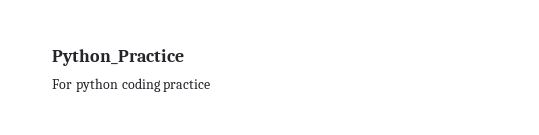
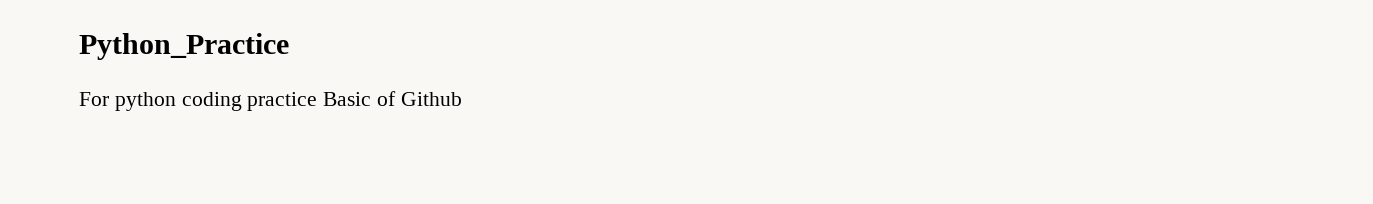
- For python coding practice
+ For python coding practice Basic of Github

